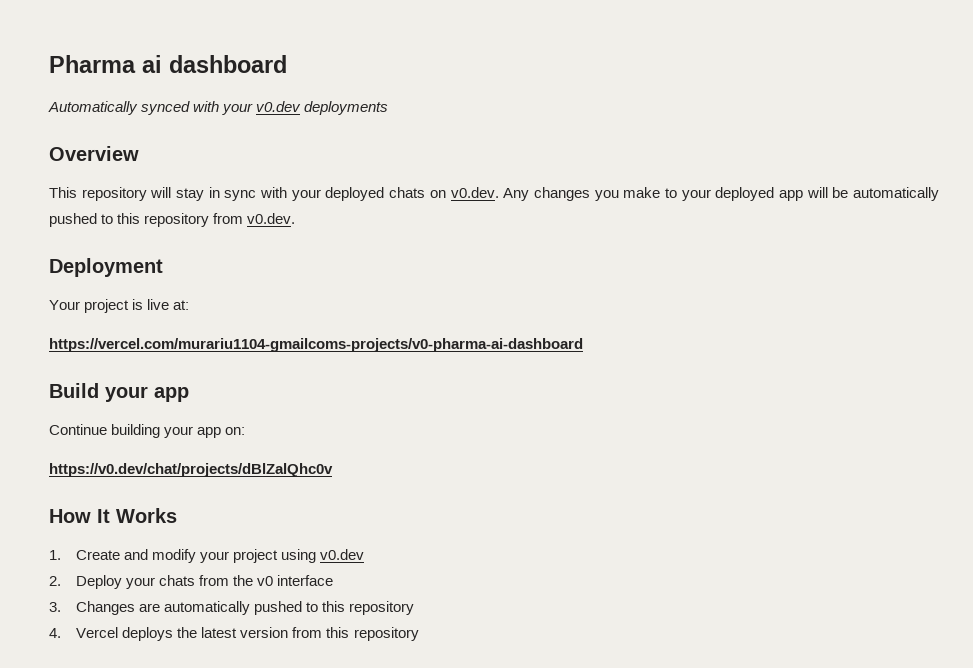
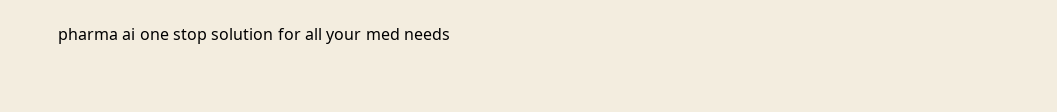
- Pharma ai dashboard
- Automatically synced with your v0.dev deployments
- Overview
- This repository will stay in sync with your deployed chats on v0.dev. Any changes you make to your deployed app will be automatically pushed to this repository from v0.dev.
- Deployment
- Your project is live at:
- https://vercel.com/murariu1104-gmailcoms-projects/v0-pharma-ai-dashboard
- Build your app
- Continue building your app on:
- https://v0.dev/chat/projects/dBlZalQhc0v
- How It Works
- 1. Create and modify your project using v0.dev
- 2. Deploy your chats from the v0 interface
- 3. Changes are automatically pushed to this repository
- 4. Vercel deploys the latest version from this repository
+ pharma ai one stop solution for all your med needs

